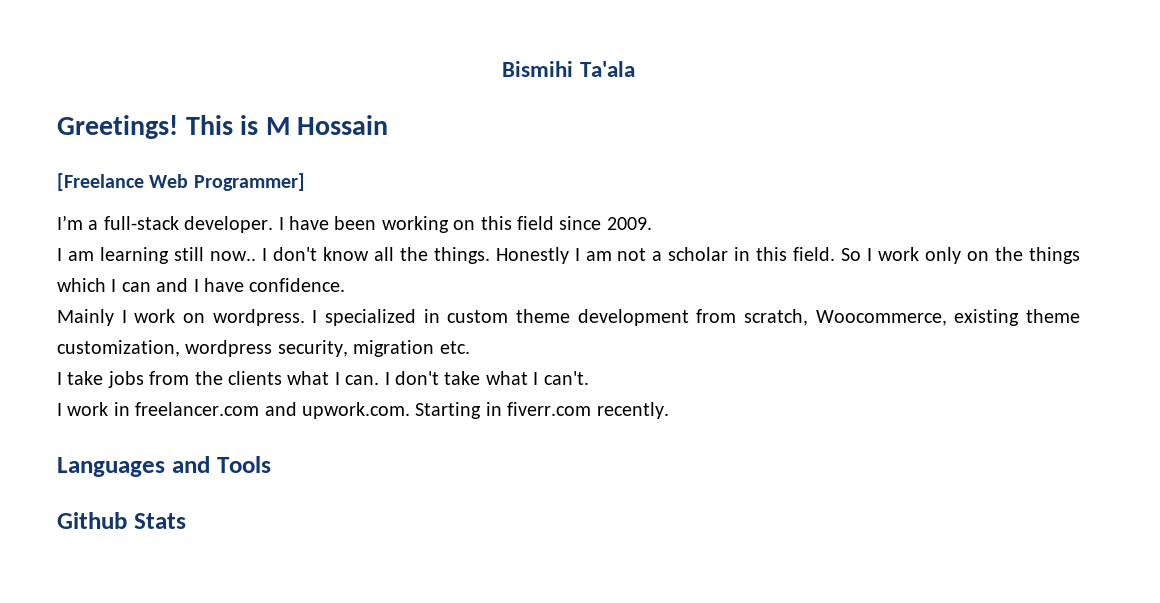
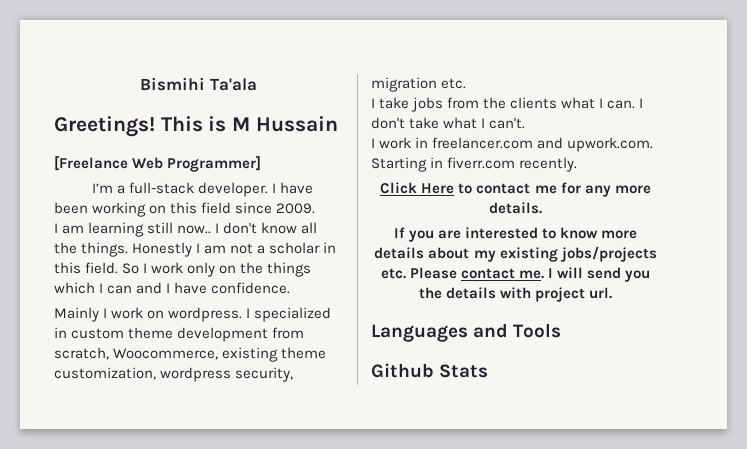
- This is M Hossain
+ This is M Hussain
+ Click Here to contact me for any more details.
+ If you are interested to know more details about my existing jobs/projects etc. Please contact me. I will send you the details with project url.

